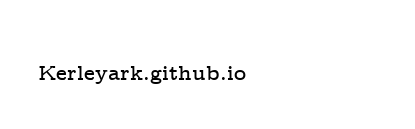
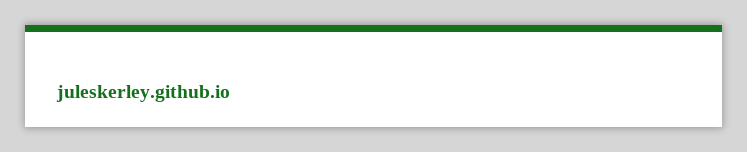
- Kerleyark.github.io
+ juleskerley.github.io

